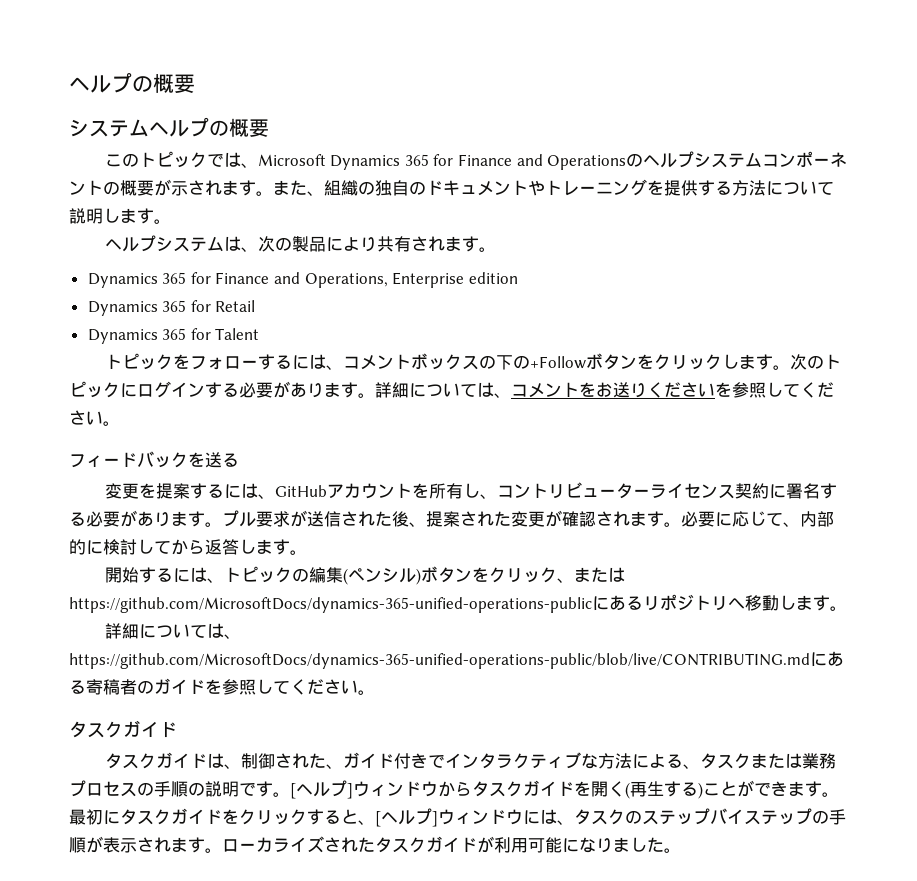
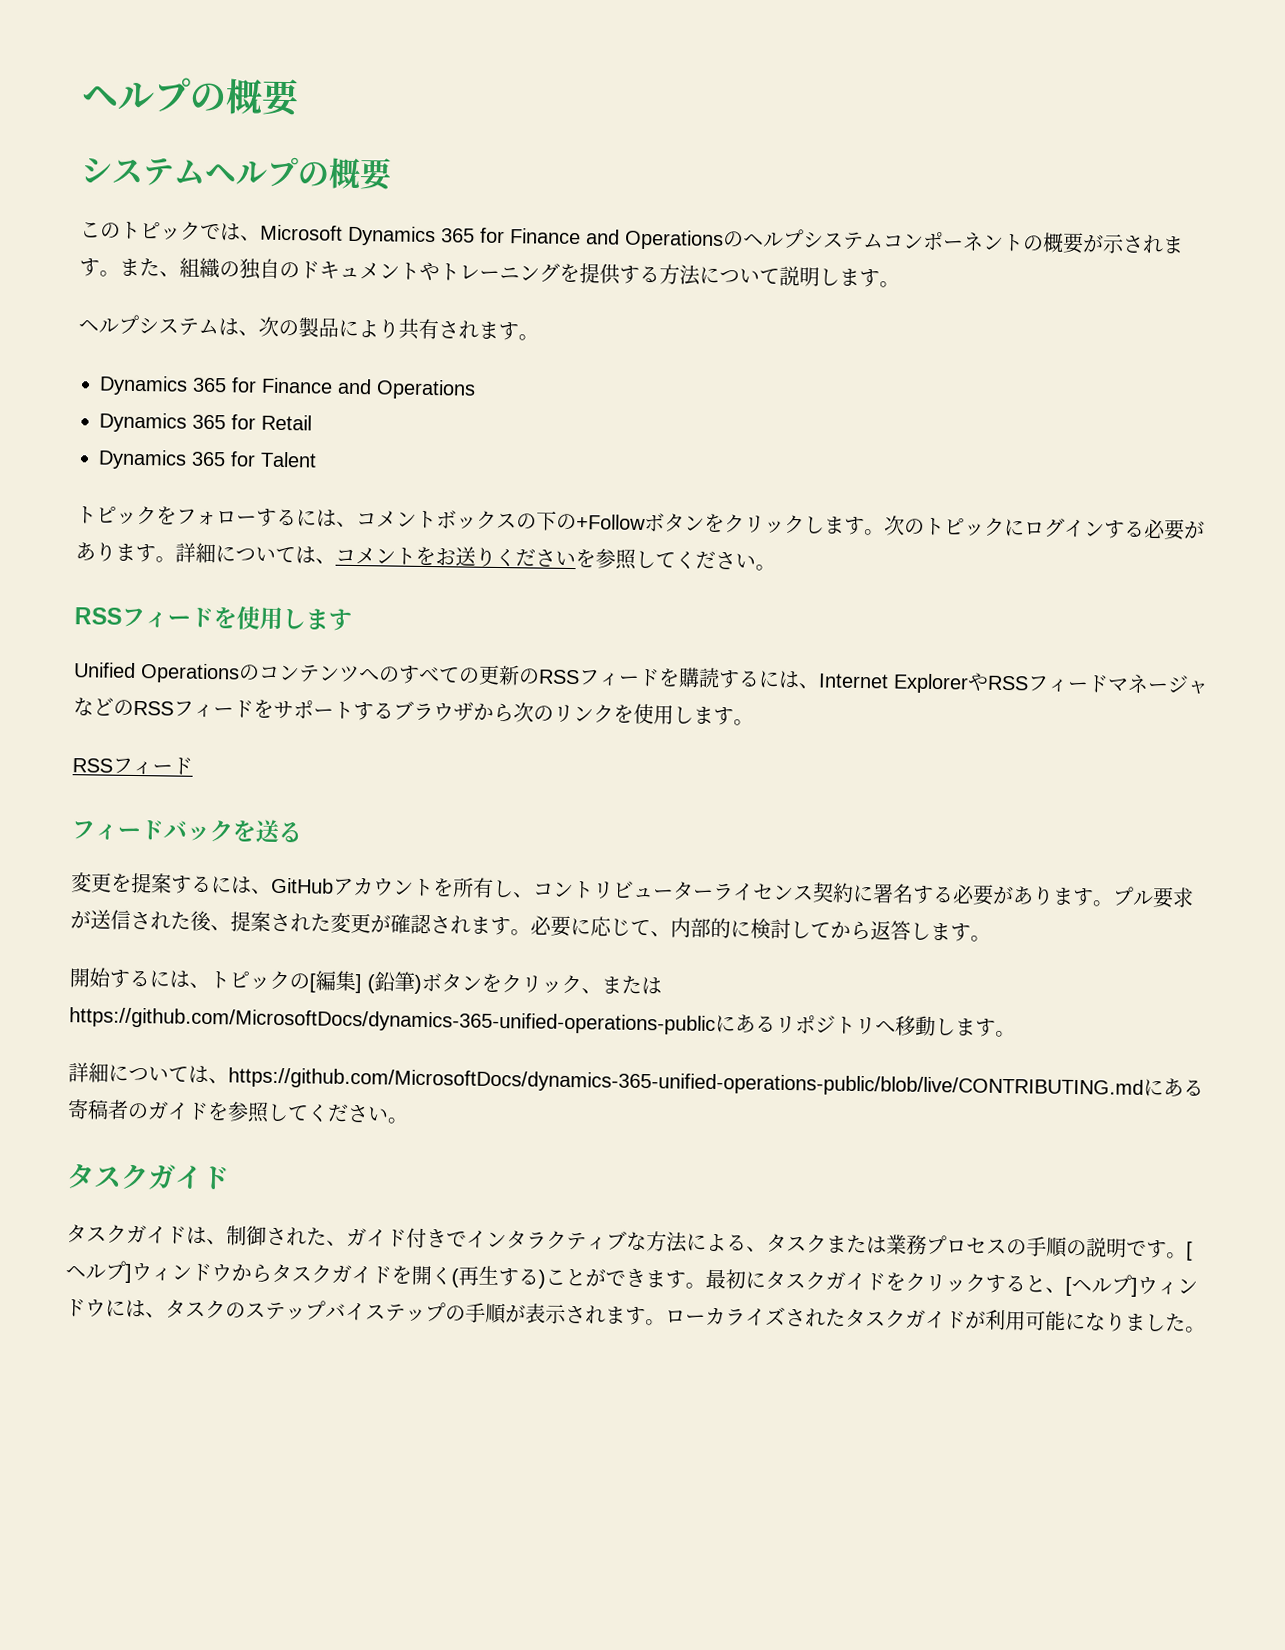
  ヘルプシステムは、次の製品により共有されます。
- Dynamics 365 for Finance and Operations, Enterprise edition
+ Dynamics 365 for Finance and Operations
+ RSSフィードを使用します
+ Unified Operationsのコンテンツへのすべての更新のRSSフィードを購読するには、Internet ExplorerやRSSフィードマネージャなどのRSSフィードをサポートするブラウザから次のリンクを使用します。
+ RSSフィード
- 開始するには、トピックの編集(ペンシル)ボタンをクリック、またはhttps://github.com/MicrosoftDocs/dynamics-365-unified-operations-publicにあるリポジトリへ移動します。
+ 開始するには、トピックの[編集] (鉛筆)ボタンをクリック、またはhttps://github.com/MicrosoftDocs/dynamics-365-unified-operations-publicにあるリポジトリへ移動します。

